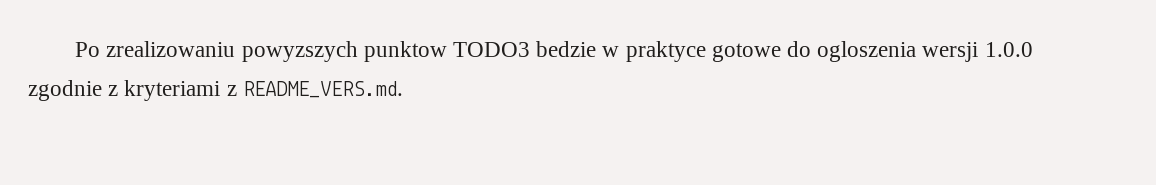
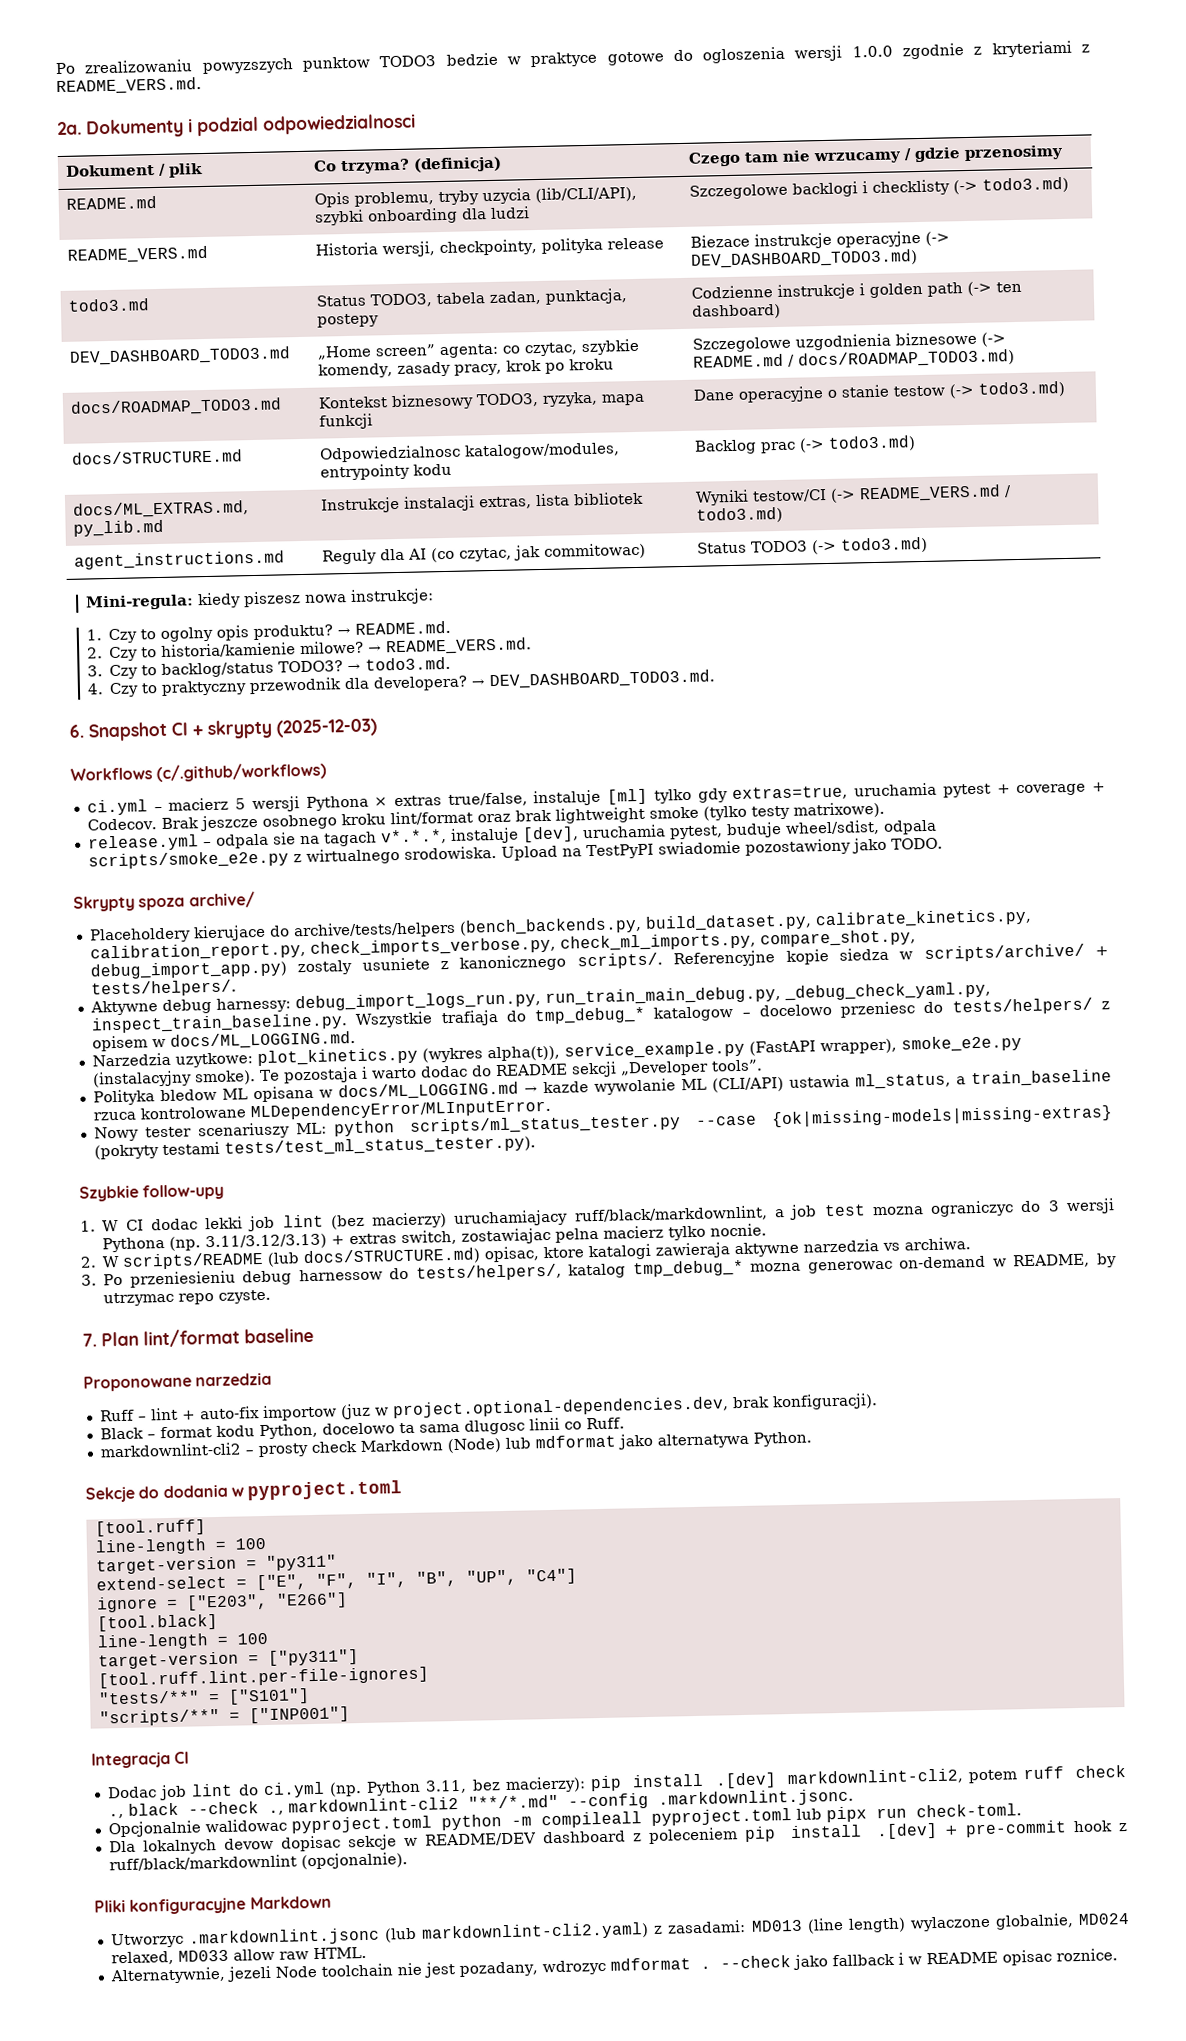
+ 2a. Dokumenty i podzial odpowiedzialnosci
+ Dokument / plik | Co trzyma? (definicja) | Czego tam nie wrzucamy / gdzie przenosimy
+ README.md | Opis problemu, tryby uzycia (lib/CLI/API), szybki onboarding dla ludzi | Szczegolowe backlogi i checklisty (-> todo3.md)
+ README_VERS.md | Historia wersji, checkpointy, polityka release | Biezace instrukcje operacyjne (-> DEV_DASHBOARD_TODO3.md)
+ todo3.md | Status TODO3, tabela zadan, punktacja, postepy | Codzienne instrukcje i golden path (-> ten dashboard)
+ DEV_DASHBOARD_TODO3.md | „Home screen” agenta: co czytac, szybkie komendy, zasady pracy, krok po kroku | Szczegolowe uzgodnienia biznesowe (-> README.md / docs/ROADMAP_TODO3.md)
+ docs/ROADMAP_TODO3.md | Kontekst biznesowy TODO3, ryzyka, mapa funkcji | Dane operacyjne o stanie testow (-> todo3.md)
+ docs/STRUCTURE.md | Odpowiedzialnosc katalogow/modules, entrypointy kodu | Backlog prac (-> todo3.md)
+ docs/ML_EXTRAS.md, py_lib.md | Instrukcje instalacji extras, lista bibliotek | Wyniki testow/CI (-> README_VERS.md / todo3.md)
+ agent_instructions.md | Reguly dla AI (co czytac, jak commitowac) | Status TODO3 (-> todo3.md)
+ Mini-regula: kiedy piszesz nowa instrukcje:
+ 1. Czy to ogolny opis produktu? → README.md.
+ 2. Czy to historia/kamienie milowe? → README_VERS.md.
+ 3. Czy to backlog/status TODO3? → todo3.md.
+ 4. Czy to praktyczny przewodnik dla developera? → DEV_DASHBOARD_TODO3.md.
+ 6. Snapshot CI + skrypty (2025-12-03)
+ Workflows (c/.github/workflows)
+ ci.yml – macierz 5 wersji Pythona × extras true/false, instaluje [ml] tylko gdy extras=true, uruchamia pytest + coverage + Codecov. Brak jeszcze osobnego kroku lint/format oraz brak lightweight smoke (tylko testy matrixowe).
+ release.yml – odpala sie na tagach v*.*.*, instaluje [dev], uruchamia pytest, buduje wheel/sdist, odpala scripts/smoke_e2e.py z wirtualnego srodowiska. Upload na TestPyPI swiadomie pozostawiony jako TODO.
+ Skrypty spoza archive/
+ Placeholdery kierujace do archive/tests/helpers (bench_backends.py, build_dataset.py, calibrate_kinetics.py, calibration_report.py, check_imports_verbose.py, check_ml_imports.py, compare_shot.py, debug_import_app.py) zostaly usuniete z kanonicznego scripts/. Referencyjne kopie siedza w scripts/archive/ + tests/helpers/.
+ Aktywne debug harnessy: debug_import_logs_run.py, run_train_main_debug.py, _debug_check_yaml.py, inspect_train_baseline.py. Wszystkie trafiaja do tmp_debug_* katalogow – docelowo przeniesc do tests/helpers/ z opisem w docs/ML_LOGGING.md.
+ Narzedzia uzytkowe: plot_kinetics.py (wykres alpha(t)), service_example.py (FastAPI wrapper), smoke_e2e.py (instalacyjny smoke). Te pozostaja i warto dodac do README sekcji „Developer tools”.
+ Polityka bledow ML opisana w docs/ML_LOGGING.md → kazde wywolanie ML (CLI/API) ustawia ml_status, a train_baseline rzuca kontrolowane MLDependencyError/MLInputError.
+ Nowy tester scenariuszy ML: python scripts/ml_status_tester.py --case {ok|missing-models|missing-extras} (pokryty testami tests/test_ml_status_tester.py).
+ Szybkie follow-upy
+ 1. W CI dodac lekki job lint (bez macierzy) uruchamiajacy ruff/black/markdownlint, a job test mozna ograniczyc do 3 wersji Pythona (np. 3.11/3.12/3.13) + extras switch, zostawiajac pelna macierz tylko nocnie.
+ 2. W scripts/README (lub docs/STRUCTURE.md) opisac, ktore katalogi zawieraja aktywne narzedzia vs archiwa.
+ 3. Po przeniesieniu debug harnessow do tests/helpers/, katalog tmp_debug_* mozna generowac on-demand w README, by utrzymac repo czyste.
+ 7. Plan lint/format baseline
+ Proponowane narzedzia
+ Ruff – lint + auto-fix importow (juz w project.optional-dependencies.dev, brak konfiguracji).
+ Black – format kodu Python, docelowo ta sama dlugosc linii co Ruff.
+ markdownlint-cli2 – prosty check Markdown (Node) lub mdformat jako alternatywa Python.
+ Sekcje do dodania w pyproject.toml
+ [tool.ruff]
+ line-length = 100
+ target-version = "py311"
+ extend-select = ["E", "F", "I", "B", "UP", "C4"]
+ ignore = ["E203", "E266"]
+ [tool.black]
+ line-length = 100
+ target-version = ["py311"]
+ [tool.ruff.lint.per-file-ignores]
+ "tests/**" = ["S101"]
+ "scripts/**" = ["INP001"]
+ Integracja CI
+ Dodac job lint do ci.yml (np. Python 3.11, bez macierzy): pip install .[dev] markdownlint-cli2, potem ruff check ., black --check ., markdownlint-cli2 "**/*.md" --config .markdownlint.jsonc.
+ Opcjonalnie walidowac pyproject.toml python -m compileall pyproject.toml lub pipx run check-toml.
+ Dla lokalnych devow dopisac sekcje w README/DEV dashboard z poleceniem pip install .[dev] + pre-commit hook z ruff/black/markdownlint (opcjonalnie).
+ Pliki konfiguracyjne Markdown
+ Utworzyc .markdownlint.jsonc (lub markdownlint-cli2.yaml) z zasadami: MD013 (line length) wylaczone globalnie, MD024 relaxed, MD033 allow raw HTML.
+ Alternatywnie, jezeli Node toolchain nie jest pozadany, wdrozyc mdformat . --check jako fallback i w README opisac roznice.

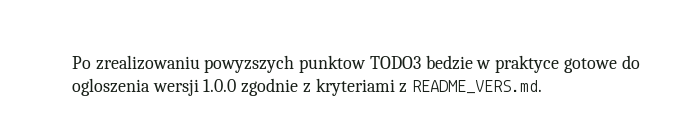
- 2a. Dokumenty i podzial odpowiedzialnosci
- Dokument / plik | Co trzyma? (definicja) | Czego tam nie wrzucamy / gdzie przenosimy
- README.md | Opis problemu, tryby uzycia (lib/CLI/API), szybki onboarding dla ludzi | Szczegolowe backlogi i checklisty (-> todo3.md)
- README_VERS.md | Historia wersji, checkpointy, polityka release | Biezace instrukcje operacyjne (-> DEV_DASHBOARD_TODO3.md)
- todo3.md | Status TODO3, tabela zadan, punktacja, postepy | Codzienne instrukcje i golden path (-> ten dashboard)
- DEV_DASHBOARD_TODO3.md | „Home screen” agenta: co czytac, szybkie komendy, zasady pracy, krok po kroku | Szczegolowe uzgodnienia biznesowe (-> README.md / docs/ROADMAP_TODO3.md)
- docs/ROADMAP_TODO3.md | Kontekst biznesowy TODO3, ryzyka, mapa funkcji | Dane operacyjne o stanie testow (-> todo3.md)
- docs/STRUCTURE.md | Odpowiedzialnosc katalogow/modules, entrypointy kodu | Backlog prac (-> todo3.md)
- docs/ML_EXTRAS.md, py_lib.md | Instrukcje instalacji extras, lista bibliotek | Wyniki testow/CI (-> README_VERS.md / todo3.md)
- agent_instructions.md | Reguly dla AI (co czytac, jak commitowac) | Status TODO3 (-> todo3.md)
- Mini-regula: kiedy piszesz nowa instrukcje:
- 1. Czy to ogolny opis produktu? → README.md.
- 2. Czy to historia/kamienie milowe? → README_VERS.md.
- 3. Czy to backlog/status TODO3? → todo3.md.
- 4. Czy to praktyczny przewodnik dla developera? → DEV_DASHBOARD_TODO3.md.
- 6. Snapshot CI + skrypty (2025-12-03)
- Workflows (c/.github/workflows)
- ci.yml – macierz 5 wersji Pythona × extras true/false, instaluje [ml] tylko gdy extras=true, uruchamia pytest + coverage + Codecov. Brak jeszcze osobnego kroku lint/format oraz brak lightweight smoke (tylko testy matrixowe).
- release.yml – odpala sie na tagach v*.*.*, instaluje [dev], uruchamia pytest, buduje wheel/sdist, odpala scripts/smoke_e2e.py z wirtualnego srodowiska. Upload na TestPyPI swiadomie pozostawiony jako TODO.
- Skrypty spoza archive/
- Placeholdery kierujace do archive/tests/helpers (bench_backends.py, build_dataset.py, calibrate_kinetics.py, calibration_report.py, check_imports_verbose.py, check_ml_imports.py, compare_shot.py, debug_import_app.py) zostaly usuniete z kanonicznego scripts/. Referencyjne kopie siedza w scripts/archive/ + tests/helpers/.
- Aktywne debug harnessy: debug_import_logs_run.py, run_train_main_debug.py, _debug_check_yaml.py, inspect_train_baseline.py. Wszystkie trafiaja do tmp_debug_* katalogow – docelowo przeniesc do tests/helpers/ z opisem w docs/ML_LOGGING.md.
- Narzedzia uzytkowe: plot_kinetics.py (wykres alpha(t)), service_example.py (FastAPI wrapper), smoke_e2e.py (instalacyjny smoke). Te pozostaja i warto dodac do README sekcji „Developer tools”.
- Polityka bledow ML opisana w docs/ML_LOGGING.md → kazde wywolanie ML (CLI/API) ustawia ml_status, a train_baseline rzuca kontrolowane MLDependencyError/MLInputError.
- Nowy tester scenariuszy ML: python scripts/ml_status_tester.py --case {ok|missing-models|missing-extras} (pokryty testami tests/test_ml_status_tester.py).
- Szybkie follow-upy
- 1. W CI dodac lekki job lint (bez macierzy) uruchamiajacy ruff/black/markdownlint, a job test mozna ograniczyc do 3 wersji Pythona (np. 3.11/3.12/3.13) + extras switch, zostawiajac pelna macierz tylko nocnie.
- 2. W scripts/README (lub docs/STRUCTURE.md) opisac, ktore katalogi zawieraja aktywne narzedzia vs archiwa.
- 3. Po przeniesieniu debug harnessow do tests/helpers/, katalog tmp_debug_* mozna generowac on-demand w README, by utrzymac repo czyste.
- 7. Plan lint/format baseline
- Proponowane narzedzia
- Ruff – lint + auto-fix importow (juz w project.optional-dependencies.dev, brak konfiguracji).
- Black – format kodu Python, docelowo ta sama dlugosc linii co Ruff.
- markdownlint-cli2 – prosty check Markdown (Node) lub mdformat jako alternatywa Python.
- Sekcje do dodania w pyproject.toml
- [tool.ruff]
- line-length = 100
- target-version = "py311"
- extend-select = ["E", "F", "I", "B", "UP", "C4"]
- ignore = ["E203", "E266"]
- [tool.black]
- line-length = 100
- target-version = ["py311"]
- [tool.ruff.lint.per-file-ignores]
- "tests/**" = ["S101"]
- "scripts/**" = ["INP001"]
- Integracja CI
- Dodac job lint do ci.yml (np. Python 3.11, bez macierzy): pip install .[dev] markdownlint-cli2, potem ruff check ., black --check ., markdownlint-cli2 "**/*.md" --config .markdownlint.jsonc.
- Opcjonalnie walidowac pyproject.toml python -m compileall pyproject.toml lub pipx run check-toml.
- Dla lokalnych devow dopisac sekcje w README/DEV dashboard z poleceniem pip install .[dev] + pre-commit hook z ruff/black/markdownlint (opcjonalnie).
- Pliki konfiguracyjne Markdown
- Utworzyc .markdownlint.jsonc (lub markdownlint-cli2.yaml) z zasadami: MD013 (line length) wylaczone globalnie, MD024 relaxed, MD033 allow raw HTML.
- Alternatywnie, jezeli Node toolchain nie jest pozadany, wdrozyc mdformat . --check jako fallback i w README opisac roznice.

